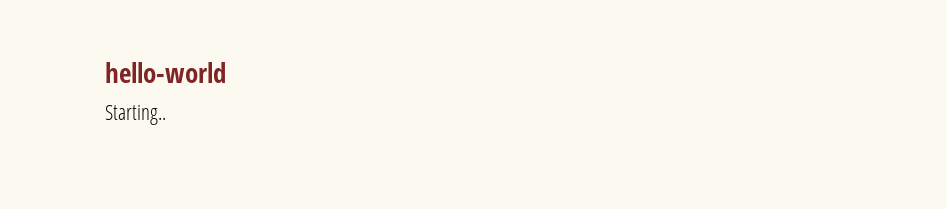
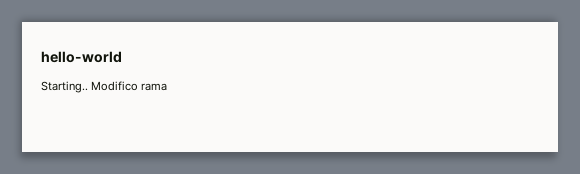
+ Modifico rama

